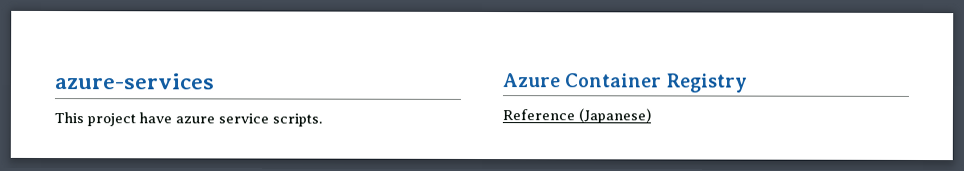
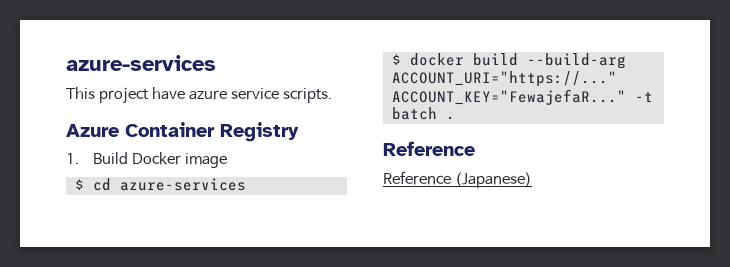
+ 1. Build Docker image
+ $ cd azure-services
+ $ docker build --build-arg ACCOUNT_URI="https://..." ACCOUNT_KEY="FewajefaR..." -t batch .
+ Reference

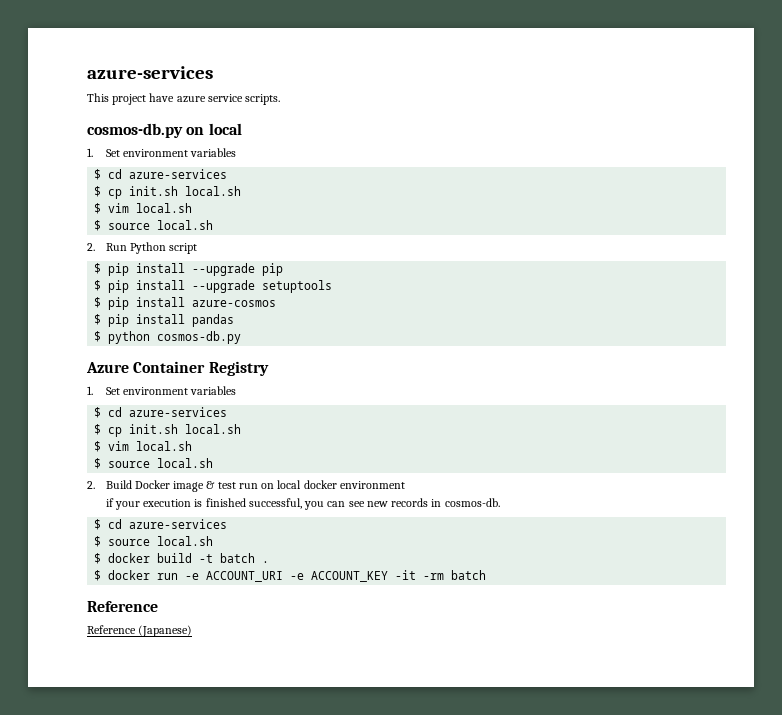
+ cosmos-db.py on local
+ 1. Set environment variables
+ $ cd azure-services
+ $ cp init.sh local.sh
+ $ vim local.sh
+ $ source local.sh
+ 2. Run Python script
+ $ pip install --upgrade pip
+ $ pip install --upgrade setuptools
+ $ pip install azure-cosmos
+ $ pip install pandas
+ $ python cosmos-db.py
  Azure Container Registry
- 1. Build Docker image
+ 1. Set environment variables
  $ cd azure-services
+ $ cp init.sh local.sh
+ $ vim local.sh
+ $ source local.sh
+ 2. Build Docker image & test run on local docker environment
+ if your execution is finished successful, you can see new records in cosmos-db.
+ $ cd azure-services
+ $ source local.sh
- $ docker build --build-arg ACCOUNT_URI="https://..." ACCOUNT_KEY="FewajefaR..." -t batch .
+ $ docker build -t batch .
+ $ docker run -e ACCOUNT_URI -e ACCOUNT_KEY -it -rm batch

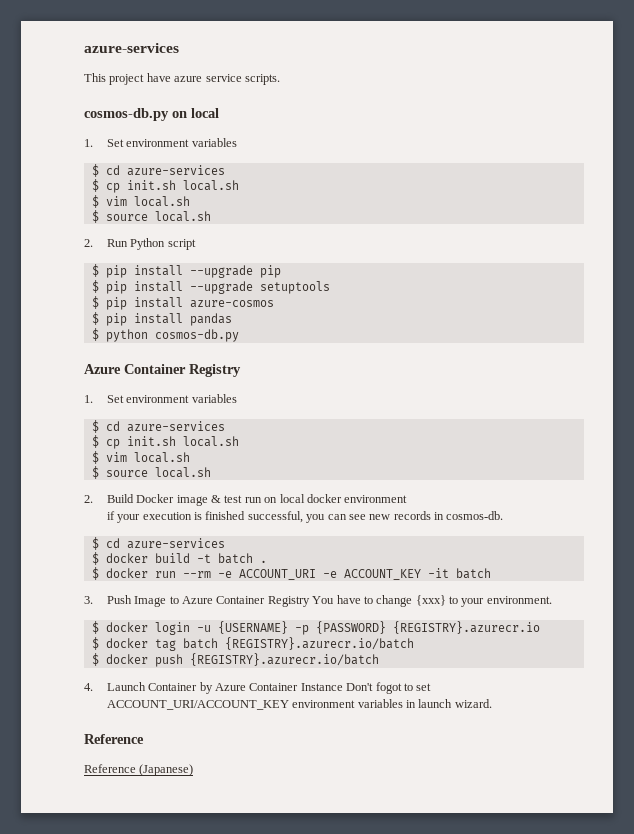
  if your execution is finished successful, you can see new records in cosmos-db.
  $ cd azure-services
- $ source local.sh
- $ docker run -e ACCOUNT_URI -e ACCOUNT_KEY -it -rm batch
+ $ docker run --rm -e ACCOUNT_URI -e ACCOUNT_KEY -it batch
+ 3. Push Image to Azure Container Registry You have to change {xxx} to your environment.
+ $ docker login -u {USERNAME} -p {PASSWORD} {REGISTRY}.azurecr.io
+ $ docker tag batch {REGISTRY}.azurecr.io/batch
+ $ docker push {REGISTRY}.azurecr.io/batch
+ 4. Launch Container by Azure Container Instance Don't fogot to set ACCOUNT_URI/ACCOUNT_KEY environment variables in launch wizard.

